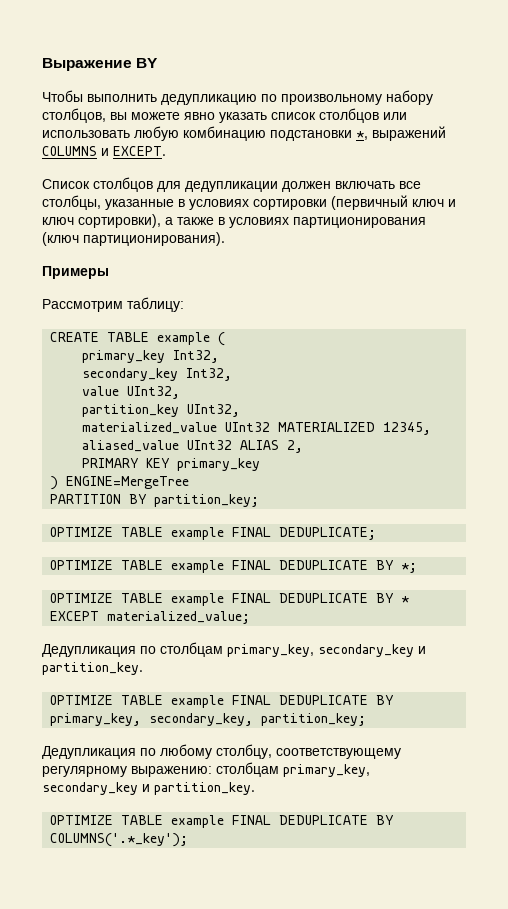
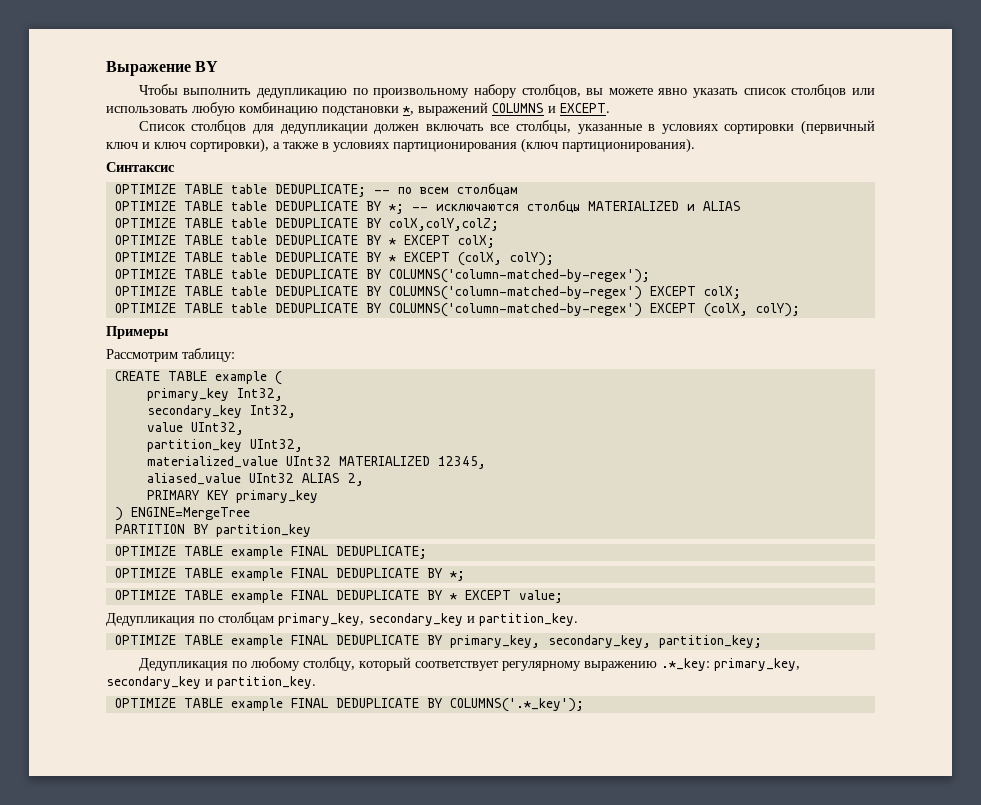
+ Синтаксис
+ OPTIMIZE TABLE table DEDUPLICATE; -- по всем столбцам
+ OPTIMIZE TABLE table DEDUPLICATE BY *; -- исключаются столбцы MATERIALIZED и ALIAS
+ OPTIMIZE TABLE table DEDUPLICATE BY colX,colY,colZ;
+ OPTIMIZE TABLE table DEDUPLICATE BY * EXCEPT colX;
+ OPTIMIZE TABLE table DEDUPLICATE BY * EXCEPT (colX, colY);
+ OPTIMIZE TABLE table DEDUPLICATE BY COLUMNS('column-matched-by-regex');
+ OPTIMIZE TABLE table DEDUPLICATE BY COLUMNS('column-matched-by-regex') EXCEPT colX;
+ OPTIMIZE TABLE table DEDUPLICATE BY COLUMNS('column-matched-by-regex') EXCEPT (colX, colY);
- PARTITION BY partition_key;
+ PARTITION BY partition_key
- OPTIMIZE TABLE example FINAL DEDUPLICATE BY * EXCEPT materialized_value;
+ OPTIMIZE TABLE example FINAL DEDUPLICATE BY * EXCEPT value;
- Дедупликация по любому столбцу, соответствующему регулярному выражению: столбцам primary_key, secondary_key и partition_key.
+ Дедупликация по любому столбцу, который соответствует регулярному выражению .*_key: primary_key, secondary_key и partition_key.

